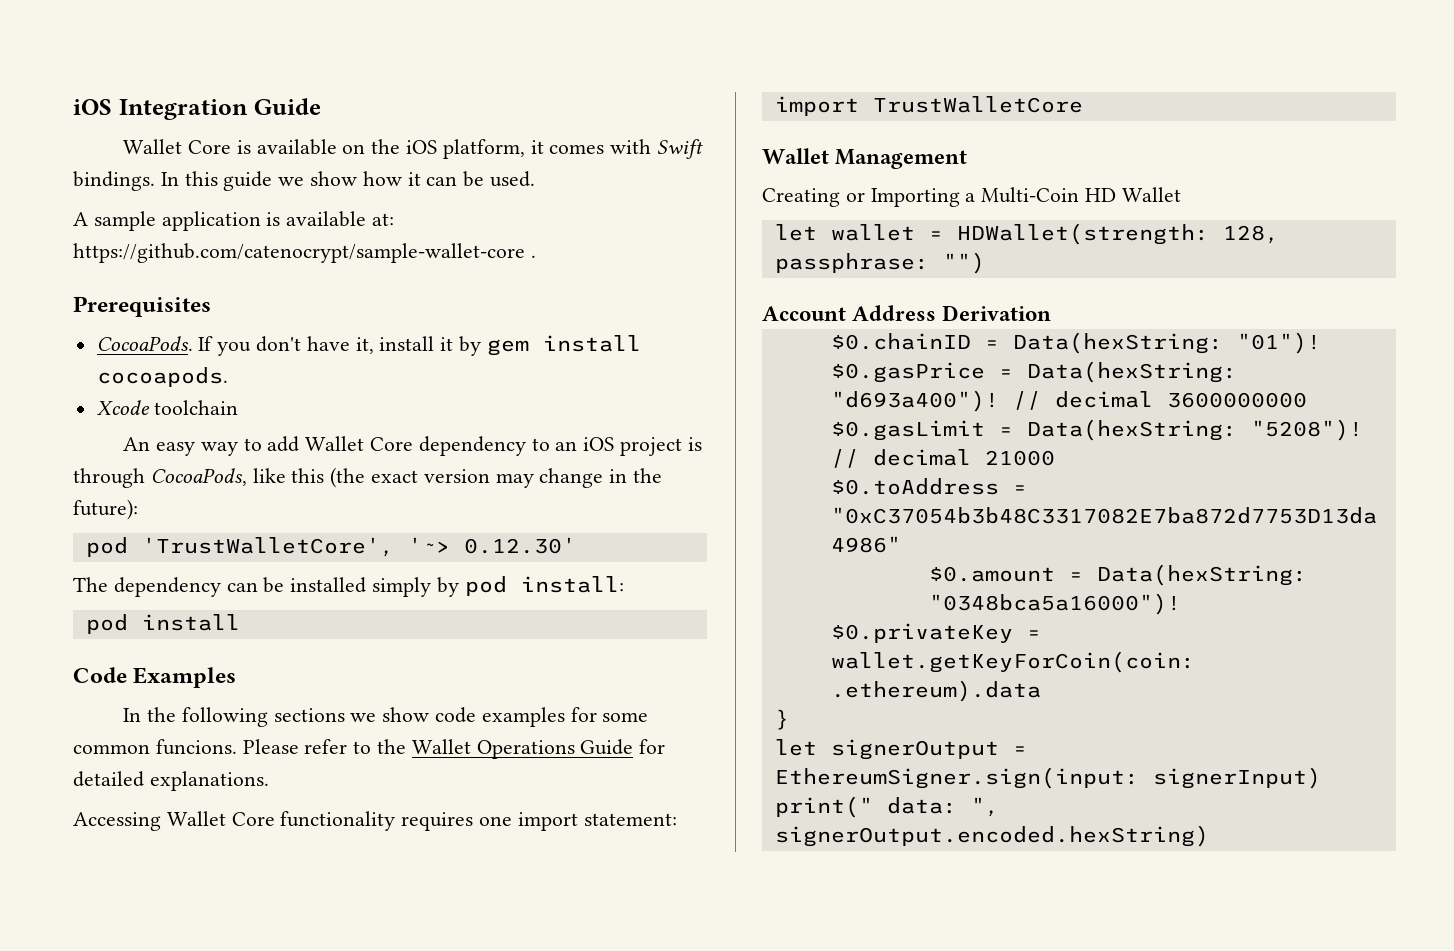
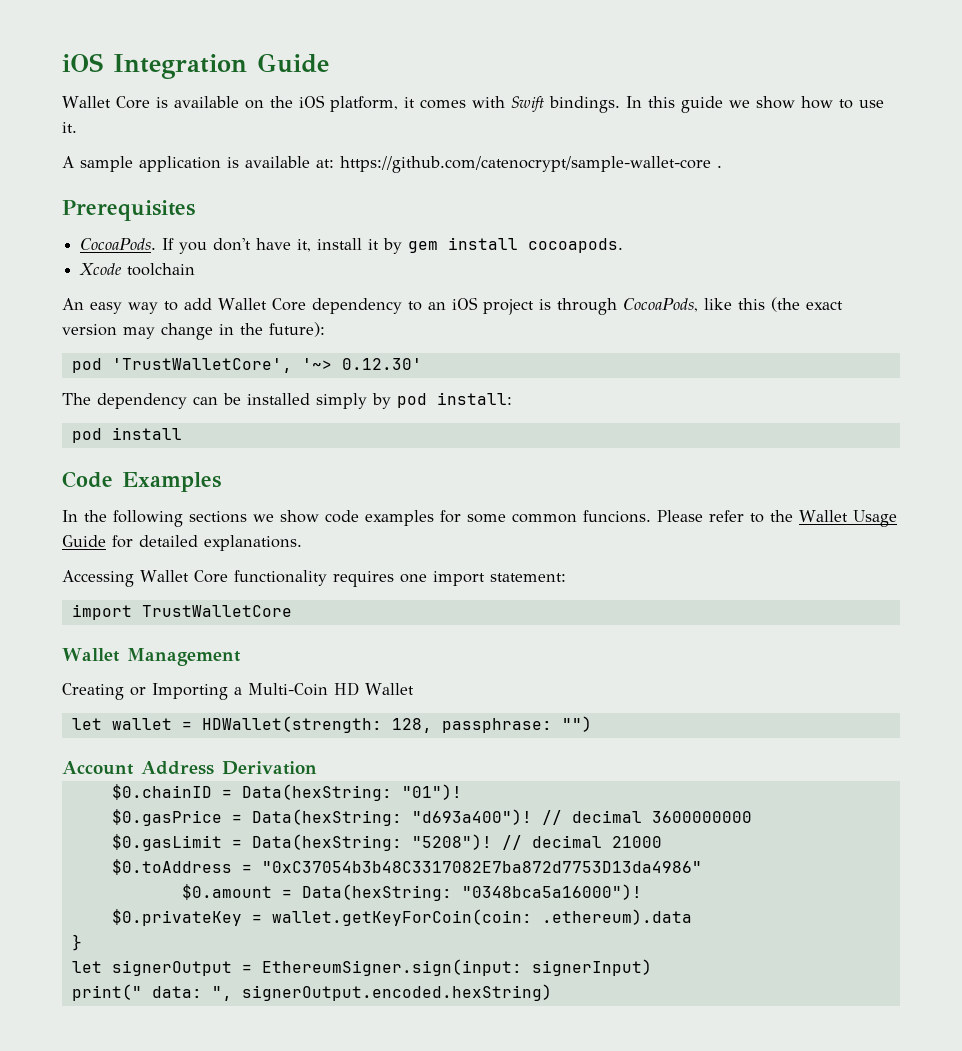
- In this guide we show how it can be used.
+ In this guide we show how to use it.
- Please refer to the Wallet Operations Guide for detailed explanations.
+ Please refer to the Wallet Usage Guide for detailed explanations.

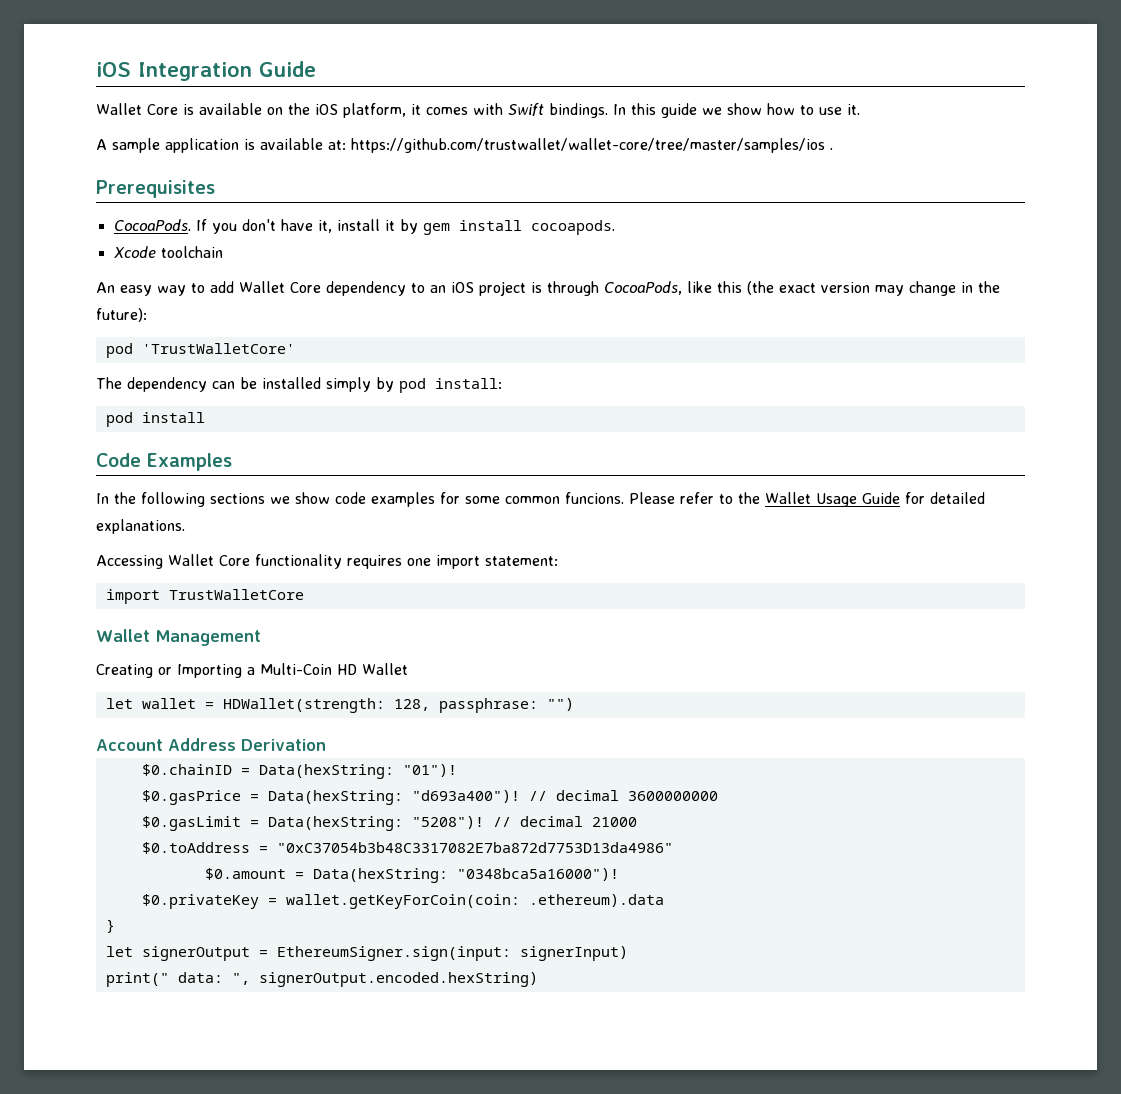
- A sample application is available at: https://github.com/catenocrypt/sample-wallet-core .
+ A sample application is available at: https://github.com/trustwallet/wallet-core/tree/master/samples/ios .
- pod 'TrustWalletCore', '~> 0.12.30'
+ pod 'TrustWalletCore'

